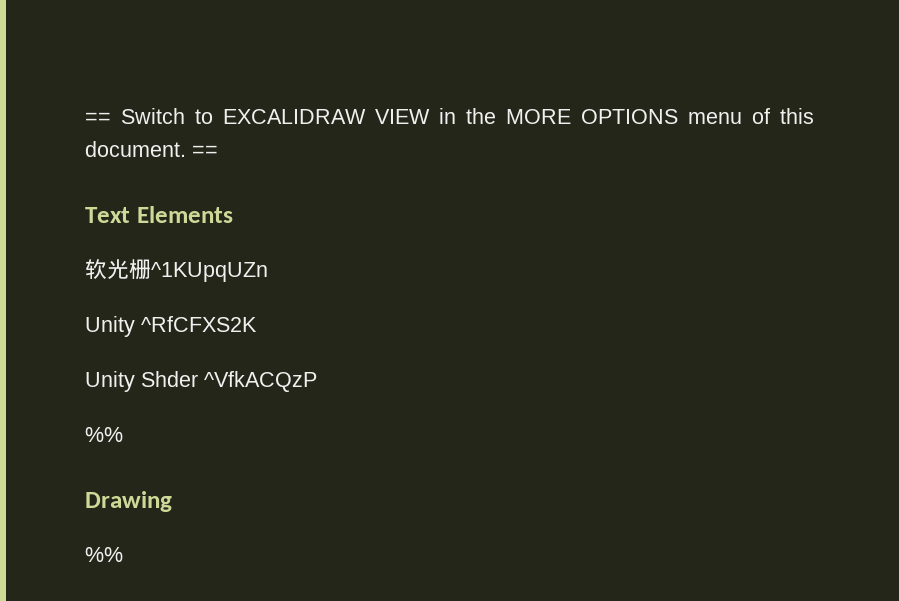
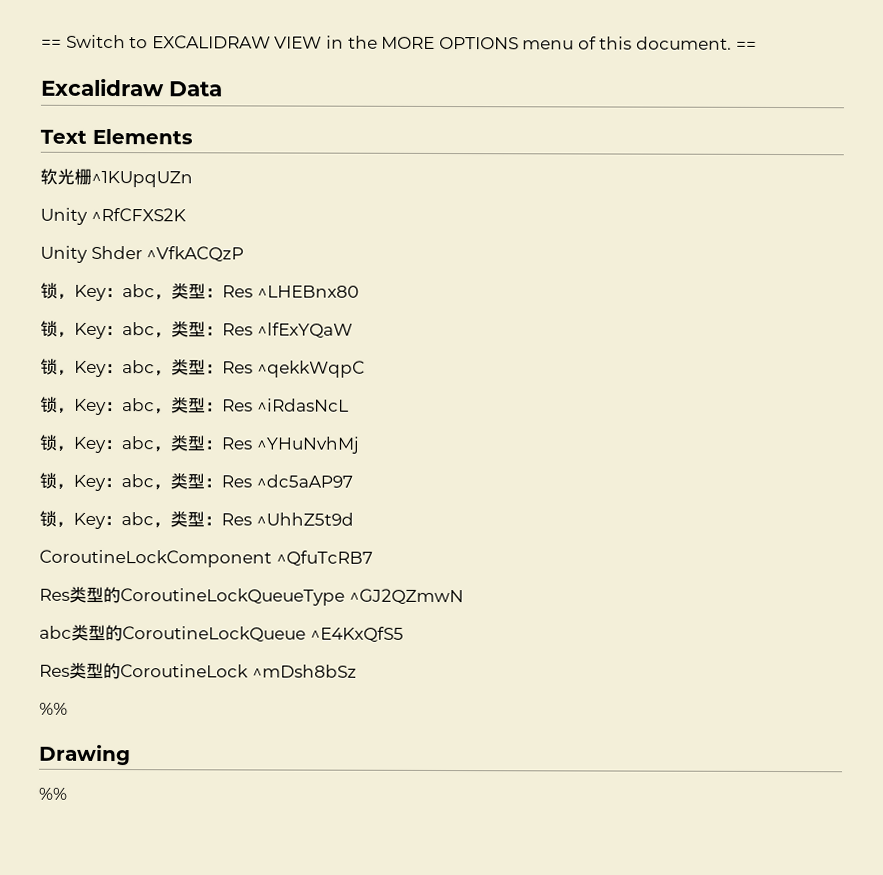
+ Excalidraw Data
+ 锁，Key：abc，类型：Res ^LHEBnx80
+ 锁，Key：abc，类型：Res ^lfExYQaW
+ 锁，Key：abc，类型：Res ^qekkWqpC
+ 锁，Key：abc，类型：Res ^iRdasNcL
+ 锁，Key：abc，类型：Res ^YHuNvhMj
+ 锁，Key：abc，类型：Res ^dc5aAP97
+ 锁，Key：abc，类型：Res ^UhhZ5t9d
+ CoroutineLockComponent ^QfuTcRB7
+ Res类型的CoroutineLockQueueType ^GJ2QZmwN
+ abc类型的CoroutineLockQueue ^E4KxQfS5
+ Res类型的CoroutineLock ^mDsh8bSz

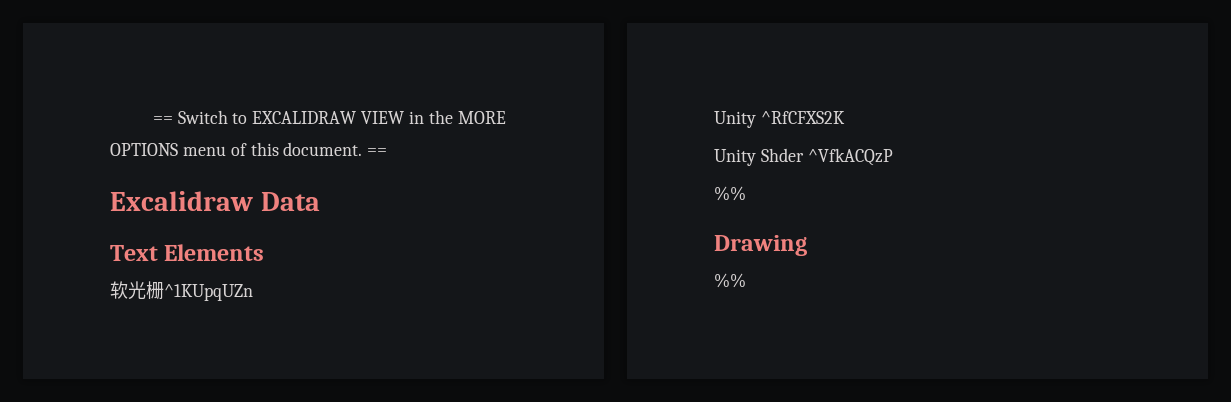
- 锁，Key：abc，类型：Res ^LHEBnx80
- 锁，Key：abc，类型：Res ^lfExYQaW
- 锁，Key：abc，类型：Res ^qekkWqpC
- 锁，Key：abc，类型：Res ^iRdasNcL
- 锁，Key：abc，类型：Res ^YHuNvhMj
- 锁，Key：abc，类型：Res ^dc5aAP97
- 锁，Key：abc，类型：Res ^UhhZ5t9d
- CoroutineLockComponent ^QfuTcRB7
- Res类型的CoroutineLockQueueType ^GJ2QZmwN
- abc类型的CoroutineLockQueue ^E4KxQfS5
- Res类型的CoroutineLock ^mDsh8bSz

